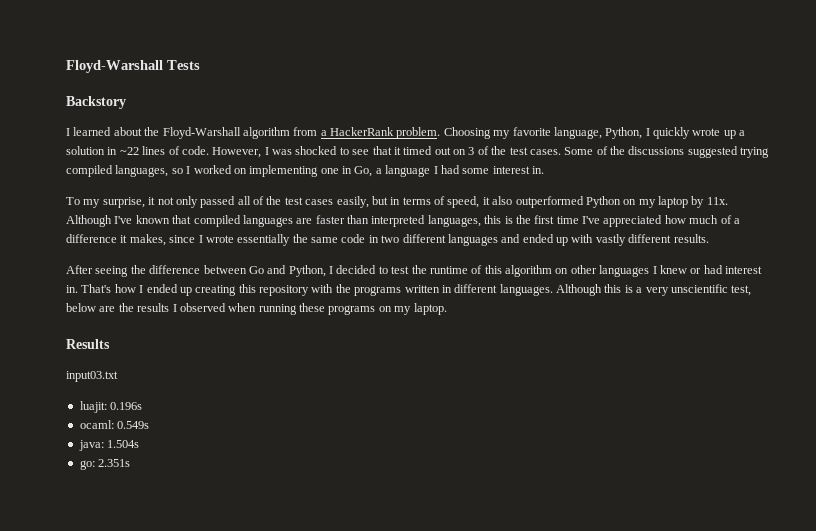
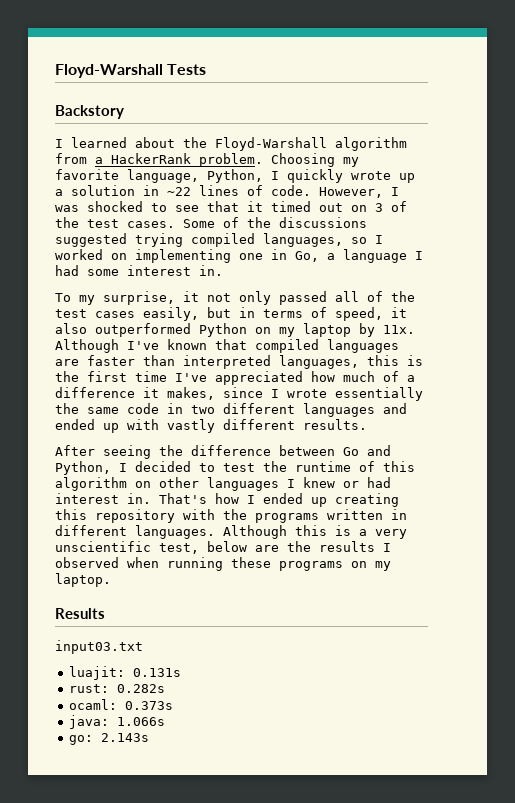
- luajit: 0.196s
+ luajit: 0.131s
+ rust: 0.282s
- ocaml: 0.549s
+ ocaml: 0.373s
- java: 1.504s
+ java: 1.066s
- go: 2.351s
+ go: 2.143s

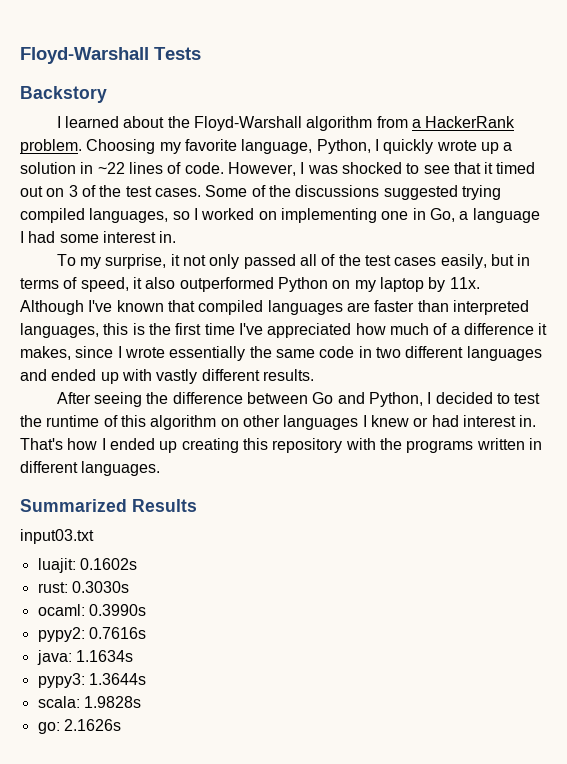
- That's how I ended up creating this repository with the programs written in different languages. Although this is a very unscientific test, below are the results I observed when running these programs on my laptop.
- Results
+ That's how I ended up creating this repository with the programs written in different languages.
+ Summarized Results
- luajit: 0.131s
+ luajit: 0.1602s
- rust: 0.282s
+ rust: 0.3030s
- ocaml: 0.373s
- java: 1.066s
+ ocaml: 0.3990s
+ pypy2: 0.7616s
+ java: 1.1634s
+ pypy3: 1.3644s
+ scala: 1.9828s
- go: 2.143s
+ go: 2.1626s

